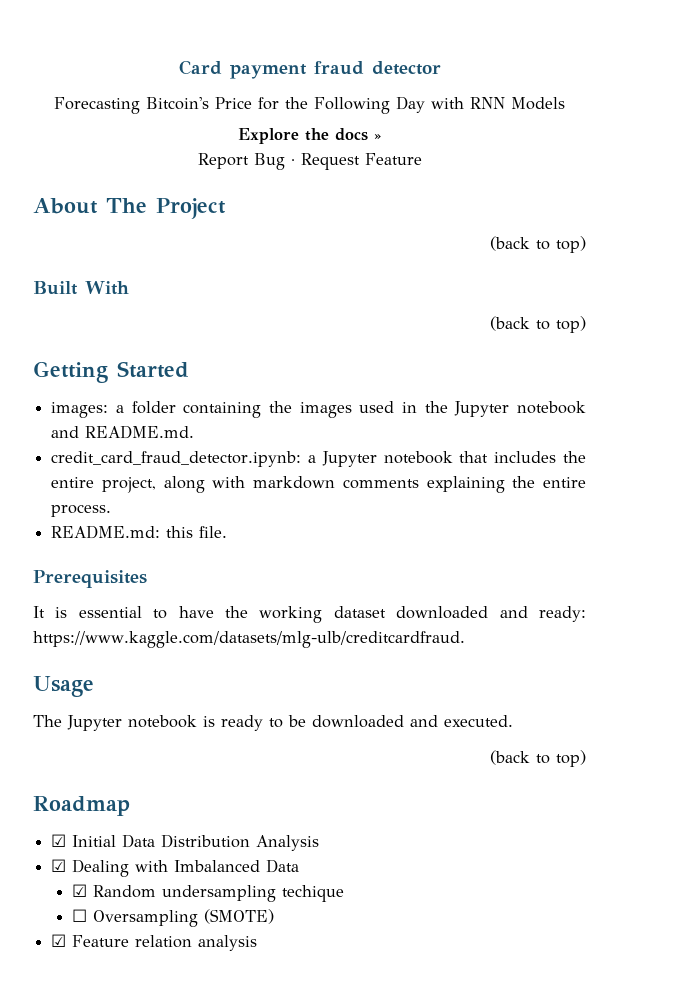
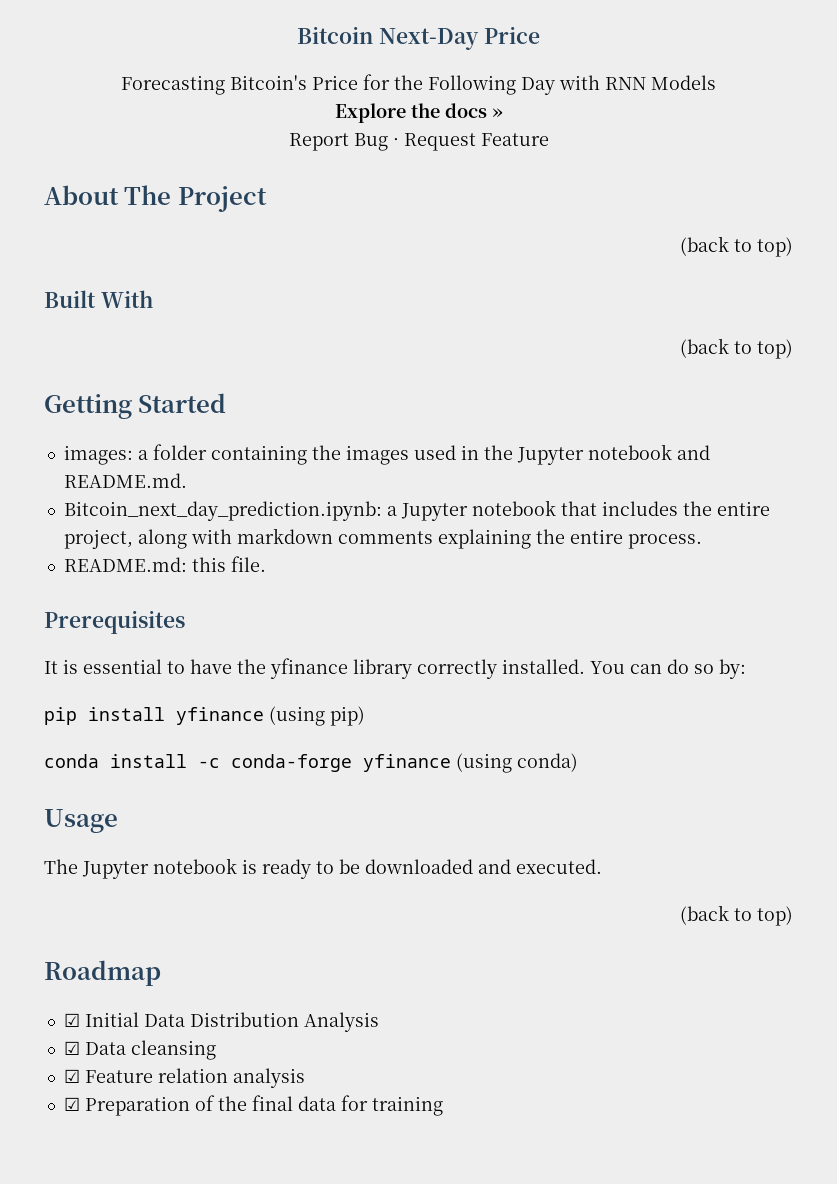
- Card payment fraud detector
+ Bitcoin Next-Day Price
- credit_card_fraud_detector.ipynb: a Jupyter notebook that includes the entire project, along with markdown comments explaining the entire process.
+ Bitcoin_next_day_prediction.ipynb: a Jupyter notebook that includes the entire project, along with markdown comments explaining the entire process.
- It is essential to have the working dataset downloaded and ready: https://www.kaggle.com/datasets/mlg-ulb/creditcardfraud.
+ It is essential to have the yfinance library correctly installed. You can do so by:
+ pip install yfinance (using pip)
+ conda install -c conda-forge yfinance (using conda)
- ☑ Dealing with Imbalanced Data
- ☑ Random undersampling techique
- ☐ Oversampling (SMOTE)
+ ☑ Data cleansing
  ☑ Feature relation analysis
+ ☑ Preparation of the final data for training

